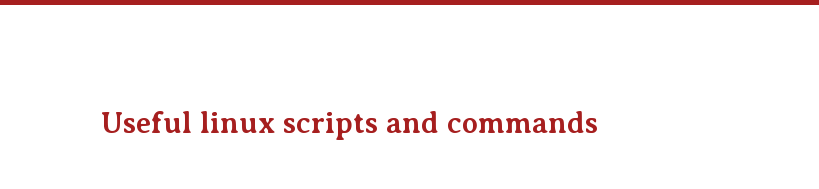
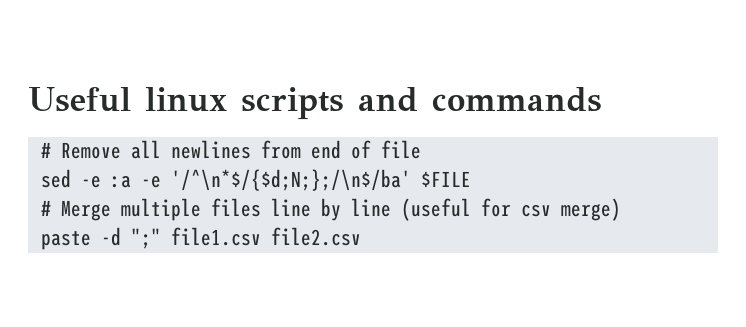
+ # Remove all newlines from end of file
+ sed -e :a -e '/^\n*$/{$d;N;};/\n$/ba' $FILE
+ # Merge multiple files line by line (useful for csv merge)
+ paste -d ";" file1.csv file2.csv

